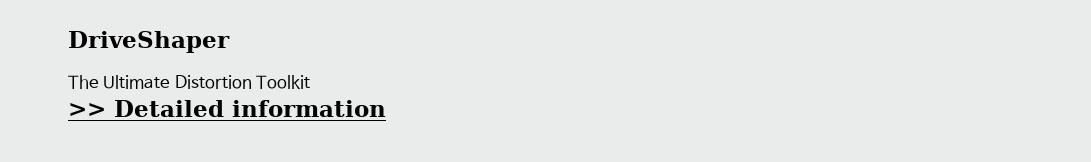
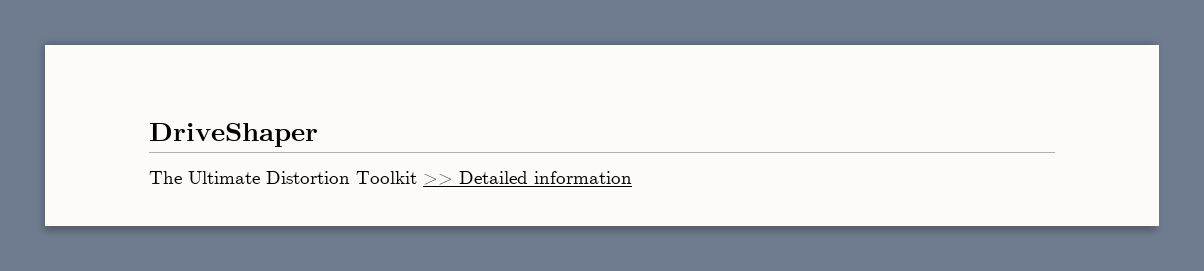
- The Ultimate Distortion Toolkit
- >> Detailed information
+ The Ultimate Distortion Toolkit >> Detailed information

